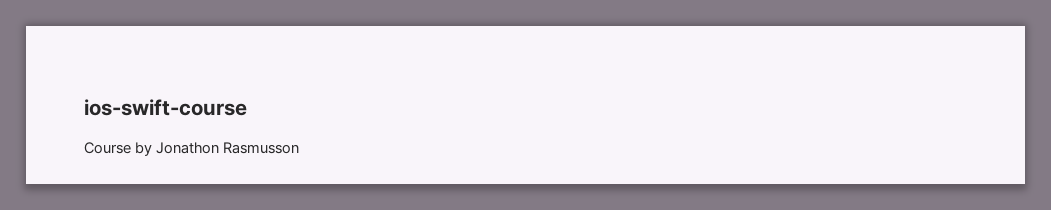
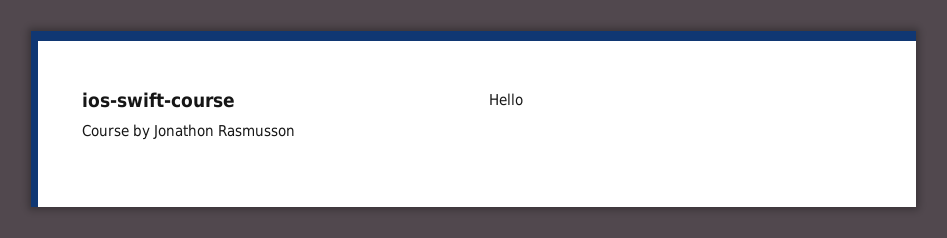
+ Hello

